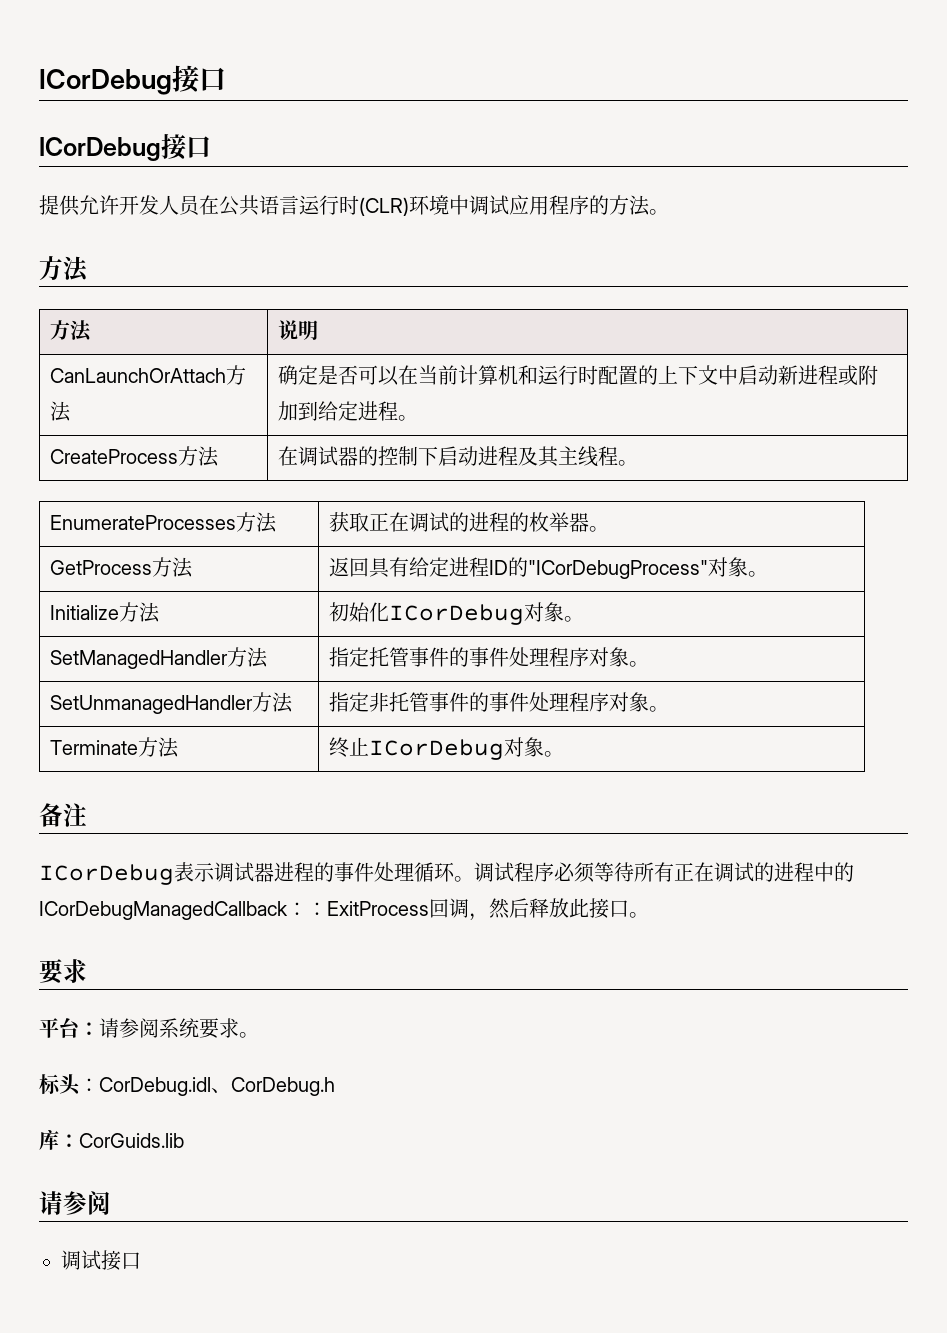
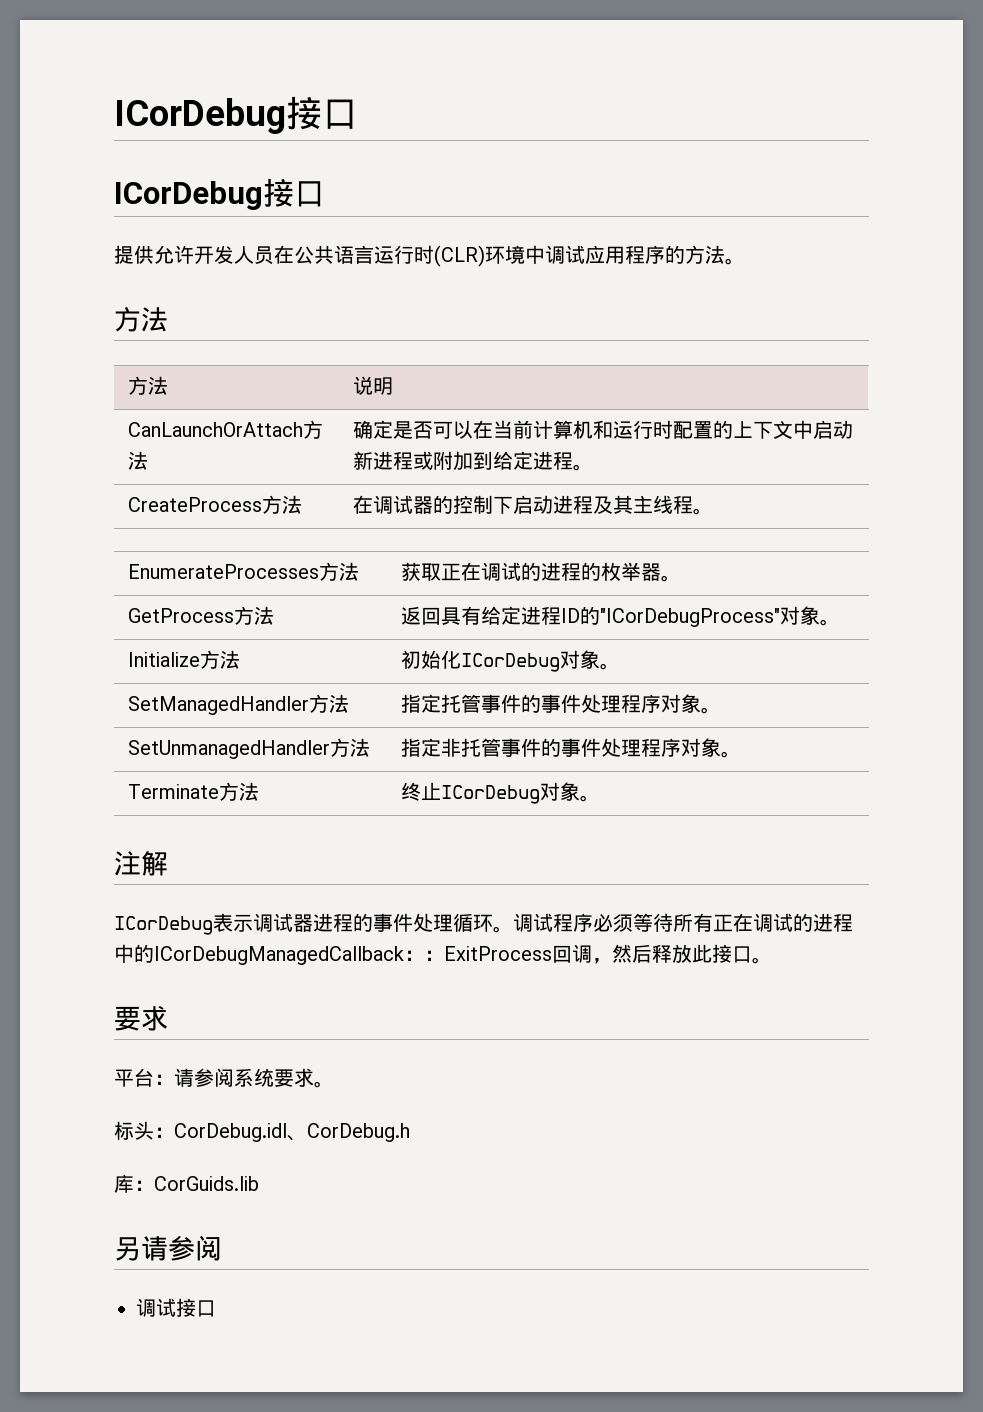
- 备注
+ 注解
  库：CorGuids.lib
- 请参阅
+ 另请参阅

